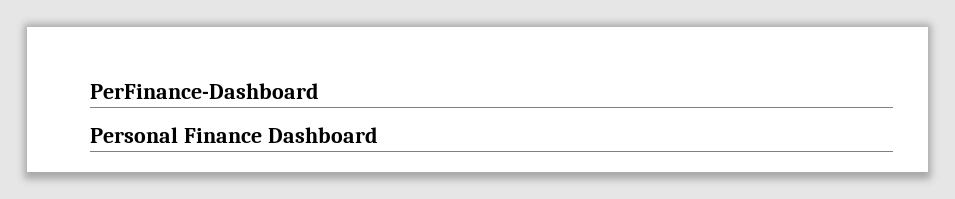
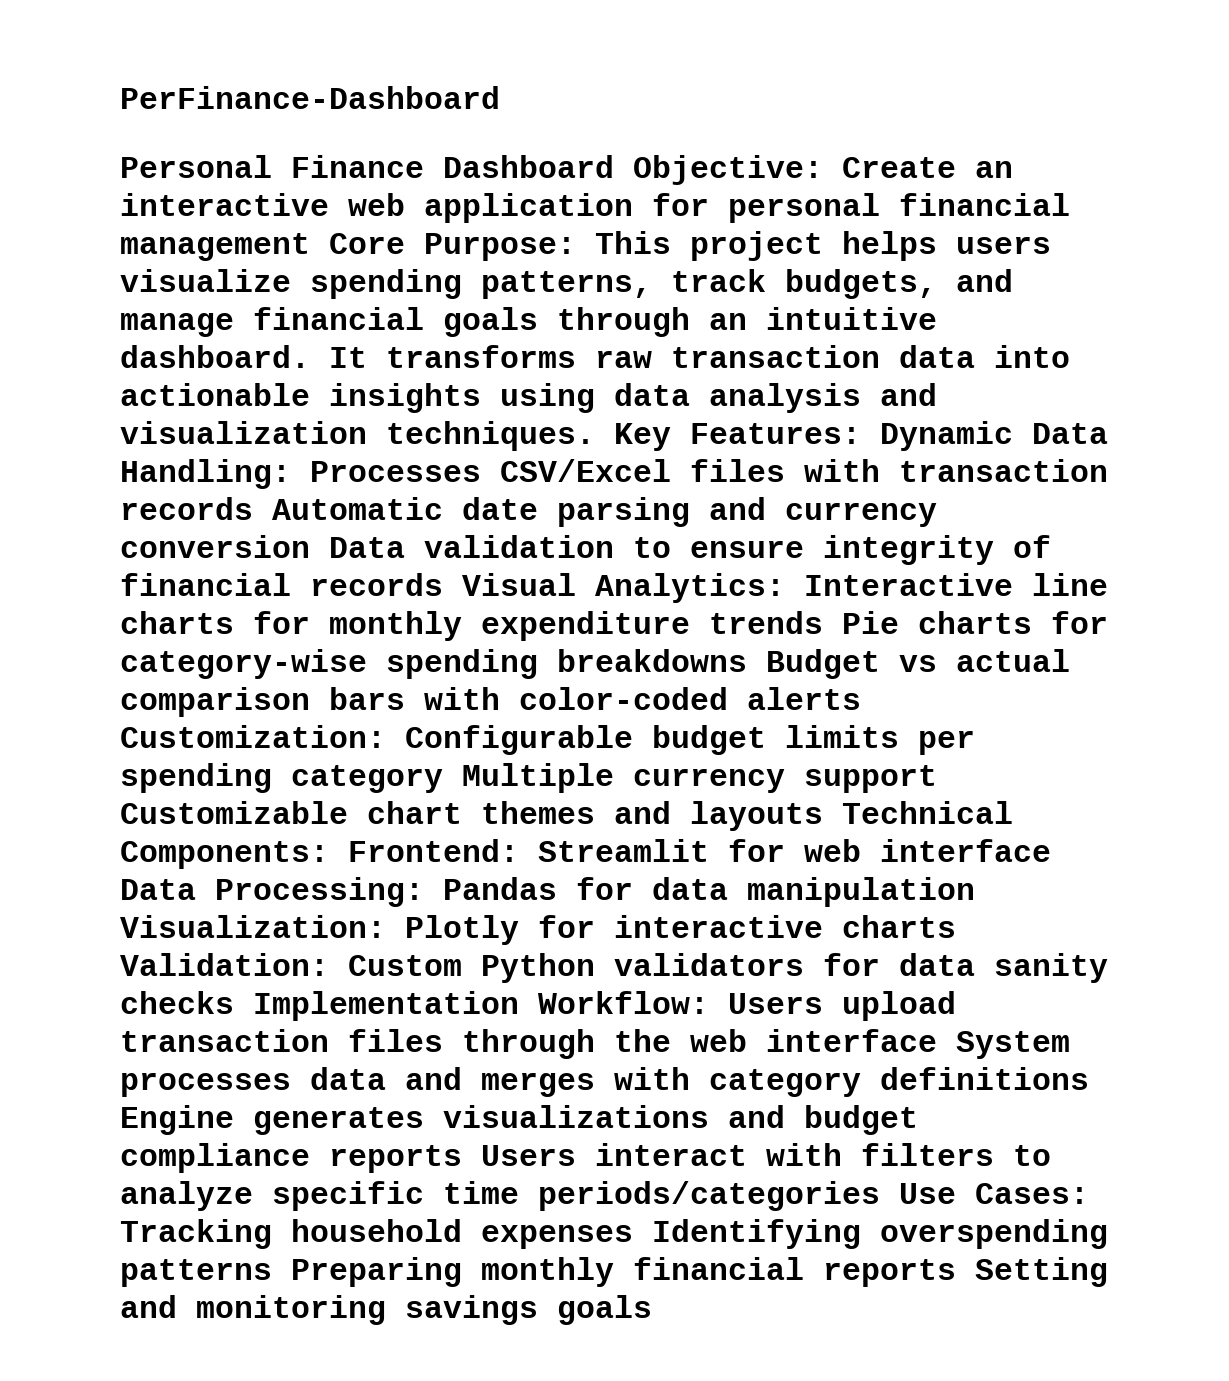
- Personal Finance Dashboard
+ Personal Finance Dashboard Objective: Create an interactive web application for personal financial management Core Purpose: This project helps users visualize spending patterns, track budgets, and manage financial goals through an intuitive dashboard. It transforms raw transaction data into actionable insights using data analysis and visualization techniques. Key Features: Dynamic Data Handling: Processes CSV/Excel files with transaction records Automatic date parsing and currency conversion Data validation to ensure integrity of financial records Visual Analytics: Interactive line charts for monthly expenditure trends Pie charts for category-wise spending breakdowns Budget vs actual comparison bars with color-coded alerts Customization: Configurable budget limits per spending category Multiple currency support Customizable chart themes and layouts Technical Components: Frontend: Streamlit for web interface Data Processing: Pandas for data manipulation Visualization: Plotly for interactive charts Validation: Custom Python validators for data sanity checks Implementation Workflow: Users upload transaction files through the web interface System processes data and merges with category definitions Engine generates visualizations and budget compliance reports Users interact with filters to analyze specific time periods/categories Use Cases: Tracking household expenses Identifying overspending patterns Preparing monthly financial reports Setting and monitoring savings goals

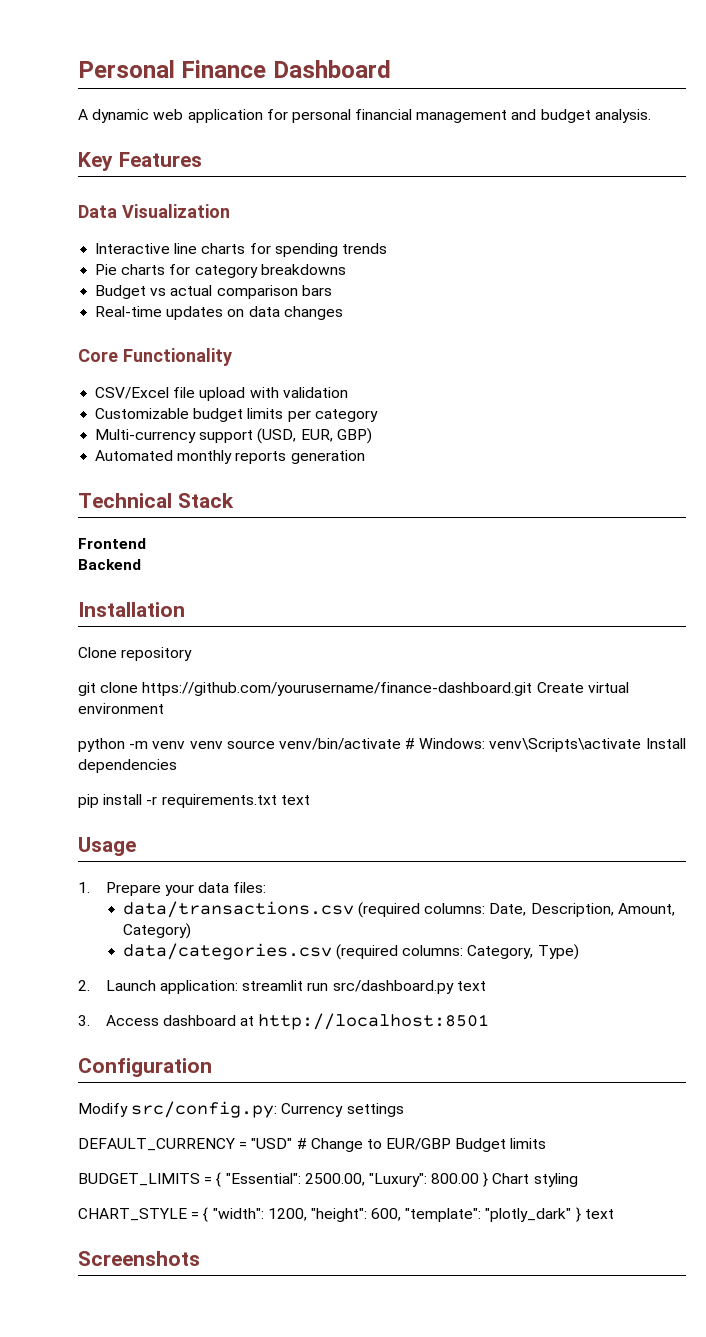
- PerFinance-Dashboard
- Personal Finance Dashboard Objective: Create an interactive web application for personal financial management Core Purpose: This project helps users visualize spending patterns, track budgets, and manage financial goals through an intuitive dashboard. It transforms raw transaction data into actionable insights using data analysis and visualization techniques. Key Features: Dynamic Data Handling: Processes CSV/Excel files with transaction records Automatic date parsing and currency conversion Data validation to ensure integrity of financial records Visual Analytics: Interactive line charts for monthly expenditure trends Pie charts for category-wise spending breakdowns Budget vs actual comparison bars with color-coded alerts Customization: Configurable budget limits per spending category Multiple currency support Customizable chart themes and layouts Technical Components: Frontend: Streamlit for web interface Data Processing: Pandas for data manipulation Visualization: Plotly for interactive charts Validation: Custom Python validators for data sanity checks Implementation Workflow: Users upload transaction files through the web interface System processes data and merges with category definitions Engine generates visualizations and budget compliance reports Users interact with filters to analyze specific time periods/categories Use Cases: Tracking household expenses Identifying overspending patterns Preparing monthly financial reports Setting and monitoring savings goals
+ Personal Finance Dashboard
+ A dynamic web application for personal financial management and budget analysis.
+ Key Features
+ Data Visualization
+ Interactive line charts for spending trends
+ Pie charts for category breakdowns
+ Budget vs actual comparison bars
+ Real-time updates on data changes
+ Core Functionality
+ CSV/Excel file upload with validation
+ Customizable budget limits per category
+ Multi-currency support (USD, EUR, GBP)
+ Automated monthly reports generation
+ Technical Stack
+ Frontend
+ Backend
+ Installation
+ Clone repository
+ git clone https://github.com/yourusername/finance-dashboard.git Create virtual environment
+ python -m venv venv source venv/bin/activate # Windows: venv\Scripts\activate Install dependencies
+ pip install -r requirements.txt text
+ Usage
+ 1. Prepare your data files:
+ data/transactions.csv (required columns: Date, Description, Amount, Category)
+ data/categories.csv (required columns: Category, Type)
+ 2. Launch application: streamlit run src/dashboard.py text
+ 3. Access dashboard at http://localhost:8501
+ Configuration
+ Modify src/config.py: Currency settings
+ DEFAULT_CURRENCY = "USD" # Change to EUR/GBP Budget limits
+ BUDGET_LIMITS = { "Essential": 2500.00, "Luxury": 800.00 } Chart styling
+ CHART_STYLE = { "width": 1200, "height": 600, "template": "plotly_dark" } text
+ Screenshots

